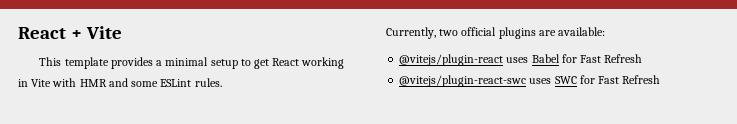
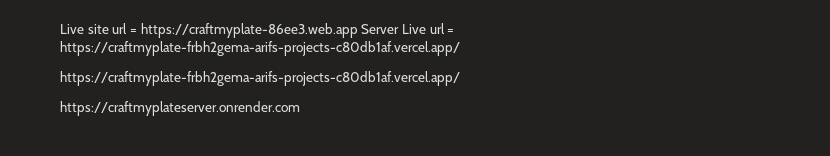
- React + Vite
- This template provides a minimal setup to get React working in Vite with HMR and some ESLint rules.
- Currently, two official plugins are available:
- @vitejs/plugin-react uses Babel for Fast Refresh
- @vitejs/plugin-react-swc uses SWC for Fast Refresh
+ Live site url = https://craftmyplate-86ee3.web.app Server Live url = https://craftmyplate-frbh2gema-arifs-projects-c80db1af.vercel.app/
+ https://craftmyplate-frbh2gema-arifs-projects-c80db1af.vercel.app/
+ https://craftmyplateserver.onrender.com

